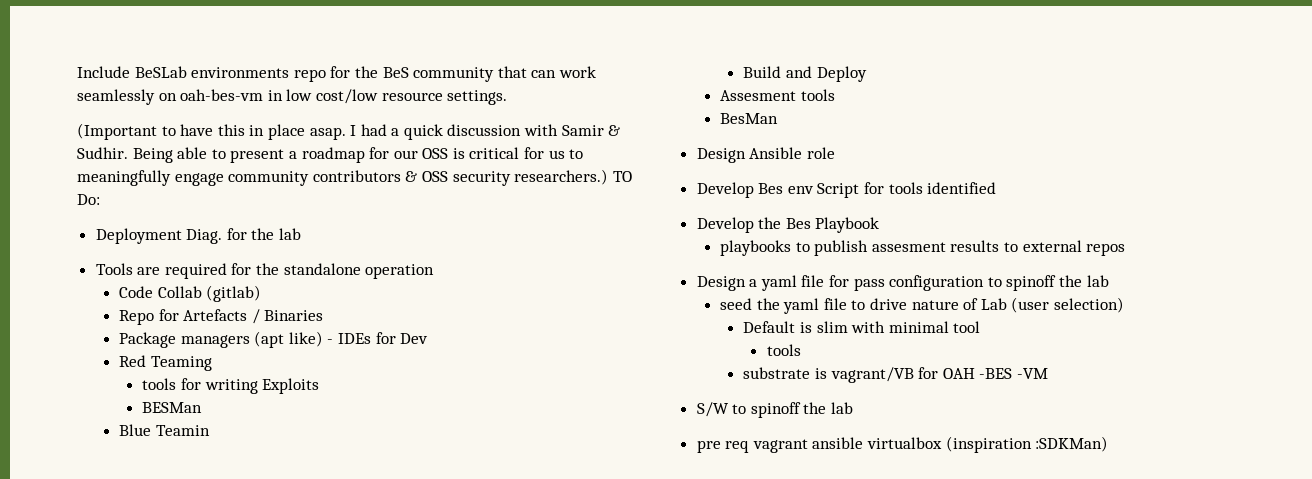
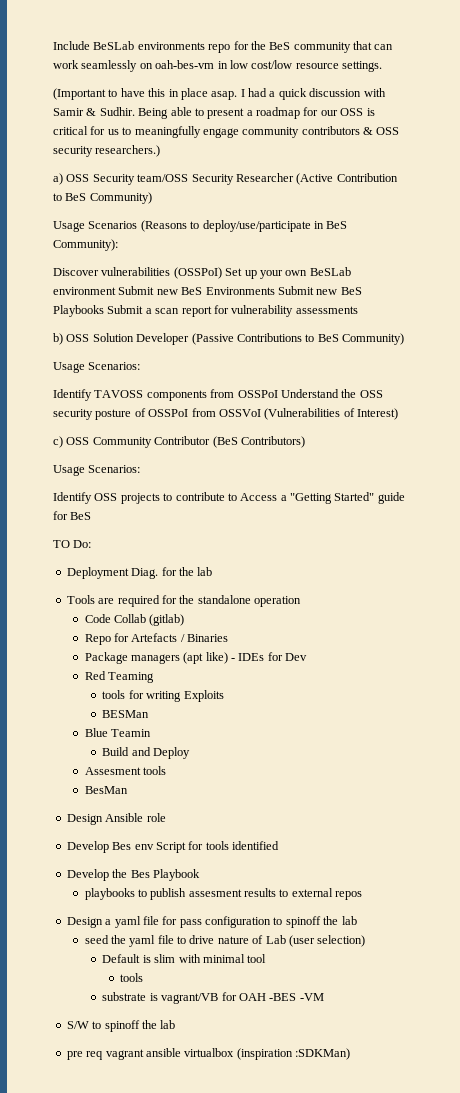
- Being able to present a roadmap for our OSS is critical for us to meaningfully engage community contributors & OSS security researchers.) TO Do:
+ Being able to present a roadmap for our OSS is critical for us to meaningfully engage community contributors & OSS security researchers.)
+ a) OSS Security team/OSS Security Researcher (Active Contribution to BeS Community)
+ Usage Scenarios (Reasons to deploy/use/participate in BeS Community):
+ Discover vulnerabilities (OSSPoI) Set up your own BeSLab environment Submit new BeS Environments Submit new BeS Playbooks Submit a scan report for vulnerability assessments
+ b) OSS Solution Developer (Passive Contributions to BeS Community)
+ Usage Scenarios:
+ Identify TAVOSS components from OSSPoI Understand the OSS security posture of OSSPoI from OSSVoI (Vulnerabilities of Interest)
+ c) OSS Community Contributor (BeS Contributors)
+ Usage Scenarios:
+ Identify OSS projects to contribute to Access a "Getting Started" guide for BeS
+ TO Do:

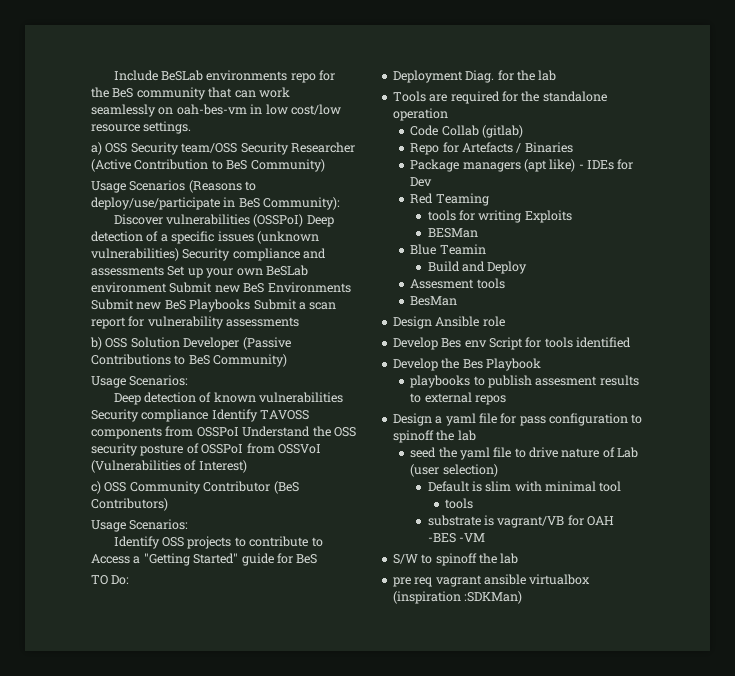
- (Important to have this in place asap. I had a quick discussion with Samir & Sudhir. Being able to present a roadmap for our OSS is critical for us to meaningfully engage community contributors & OSS security researchers.)
- Discover vulnerabilities (OSSPoI) Set up your own BeSLab environment Submit new BeS Environments Submit new BeS Playbooks Submit a scan report for vulnerability assessments
+ Discover vulnerabilities (OSSPoI) Deep detection of a specific issues (unknown vulnerabilities) Security compliance and assessments Set up your own BeSLab environment Submit new BeS Environments Submit new BeS Playbooks Submit a scan report for vulnerability assessments
- Identify TAVOSS components from OSSPoI Understand the OSS security posture of OSSPoI from OSSVoI (Vulnerabilities of Interest)
+ Deep detection of known vulnerabilities Security compliance Identify TAVOSS components from OSSPoI Understand the OSS security posture of OSSPoI from OSSVoI (Vulnerabilities of Interest)

